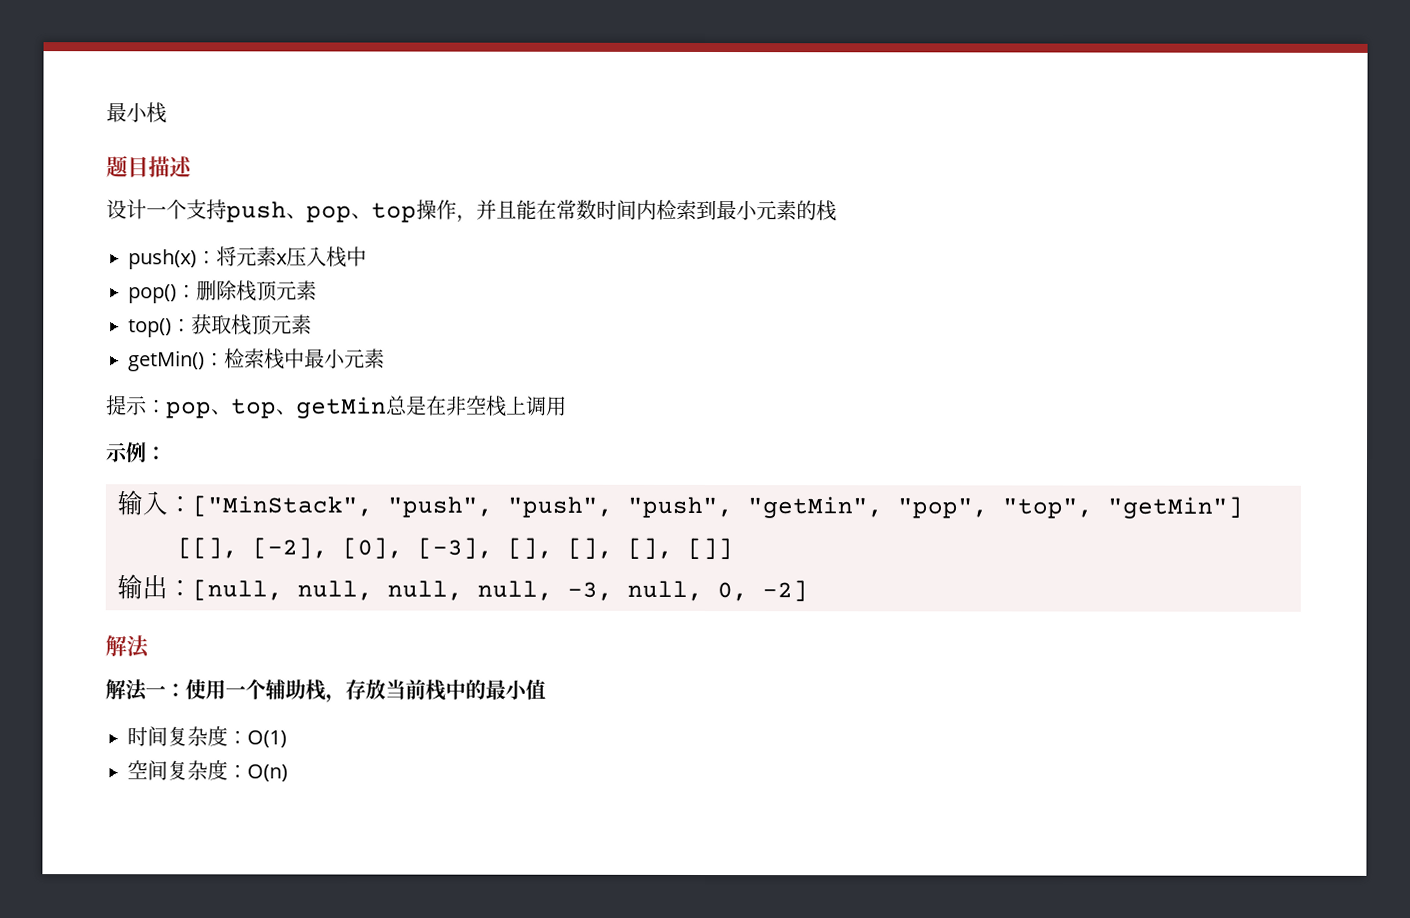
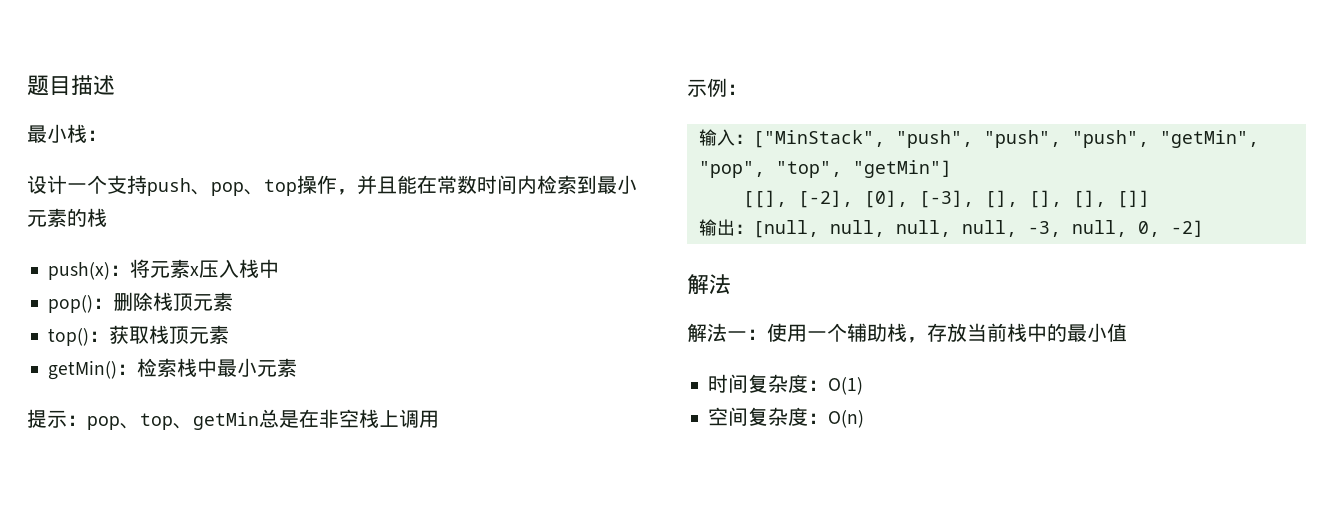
- 最小栈
+ 最小栈：

